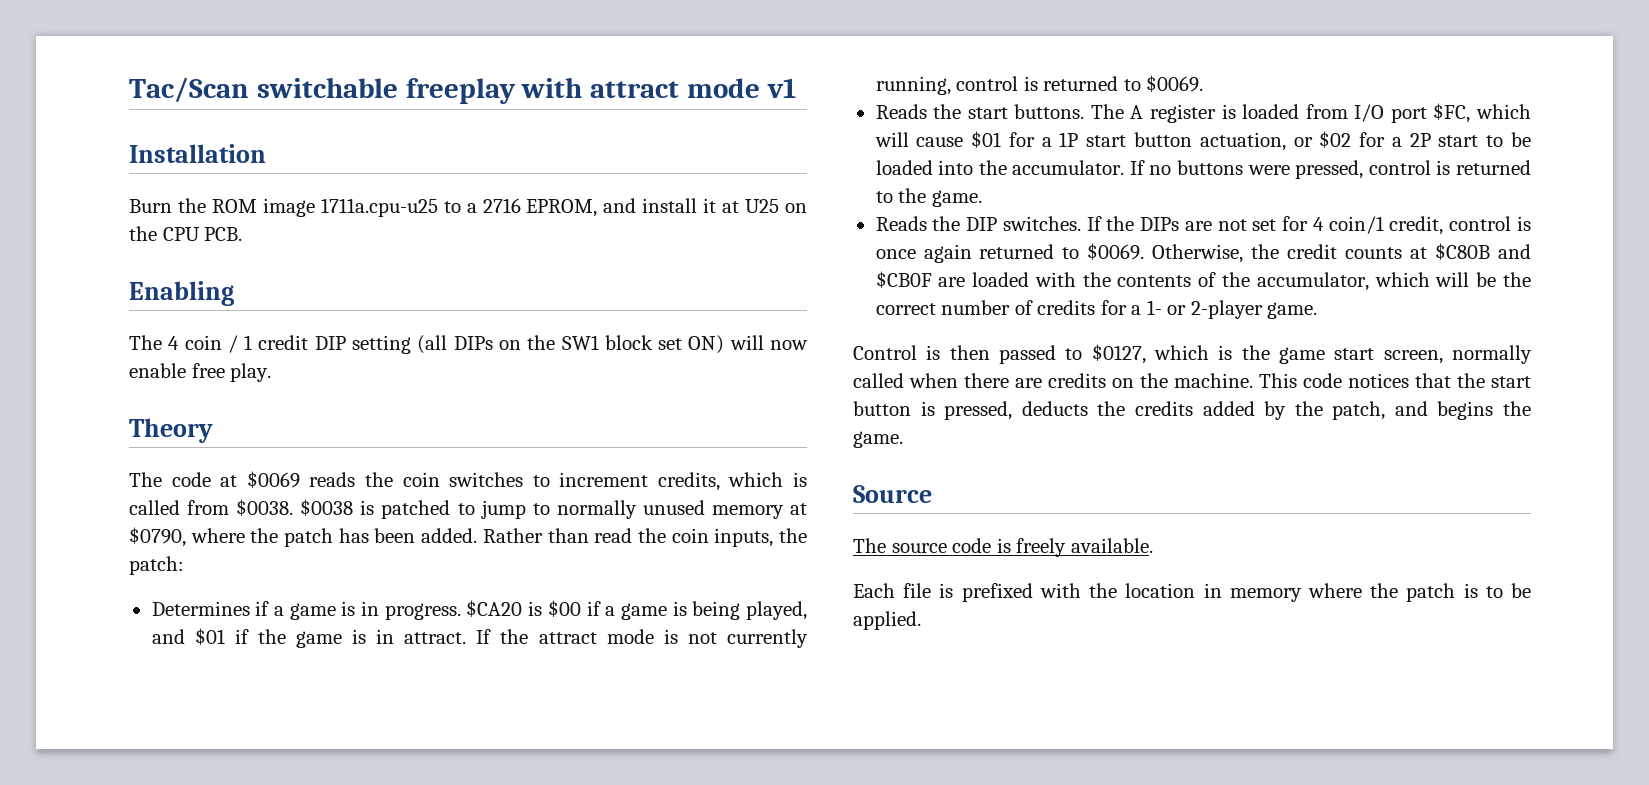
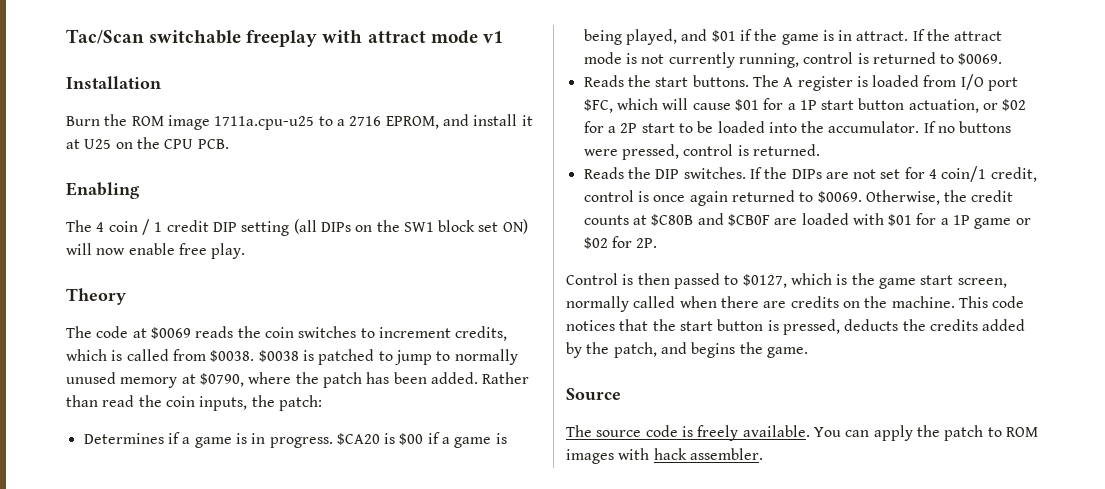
- If no buttons were pressed, control is returned to the game.
+ If no buttons were pressed, control is returned.
- Otherwise, the credit counts at $C80B and $CB0F are loaded with the contents of the accumulator, which will be the correct number of credits for a 1- or 2-player game.
+ Otherwise, the credit counts at $C80B and $CB0F are loaded with $01 for a 1P game or $02 for 2P.
- The source code is freely available.
- Each file is prefixed with the location in memory where the patch is to be applied.
+ The source code is freely available. You can apply the patch to ROM images with hack assembler.

